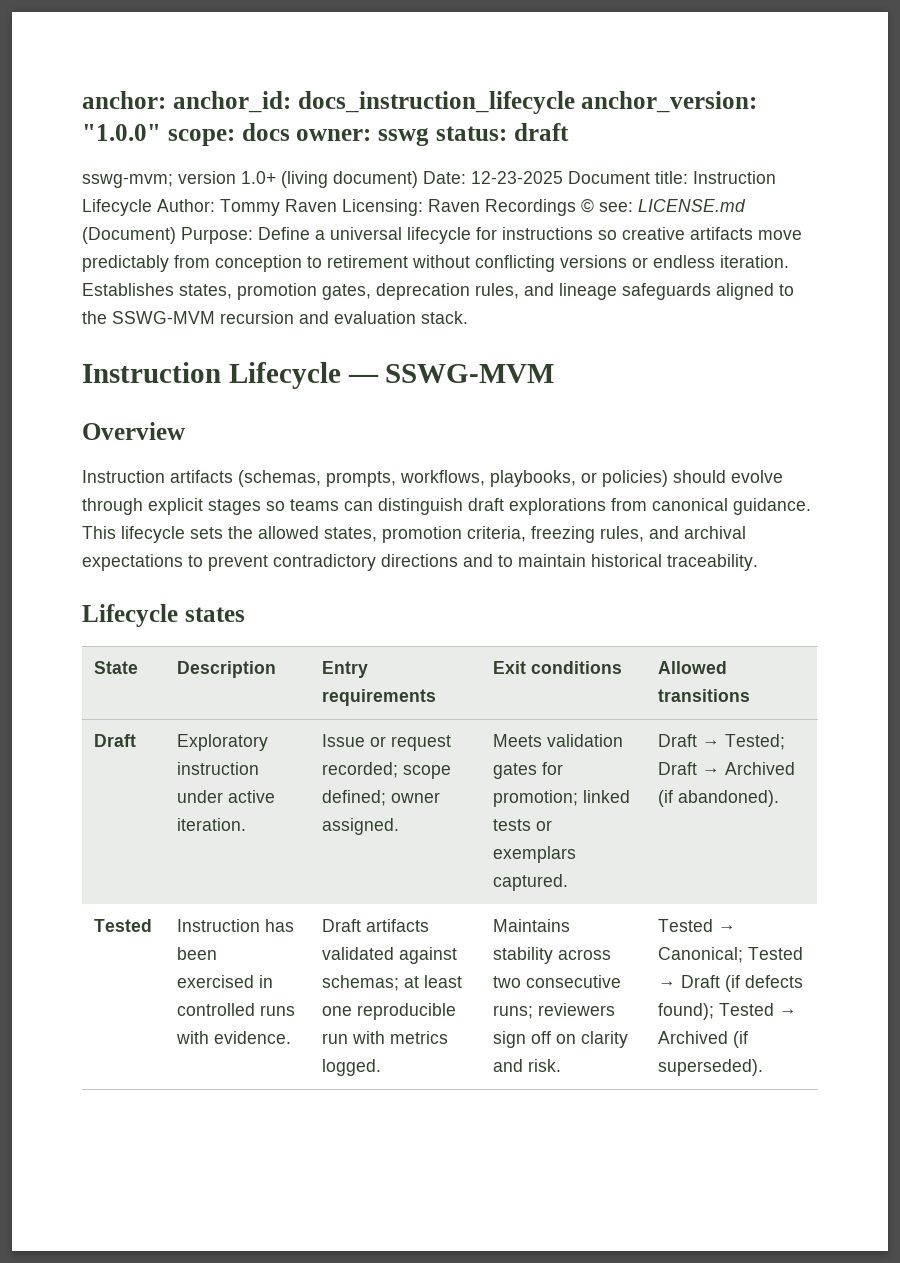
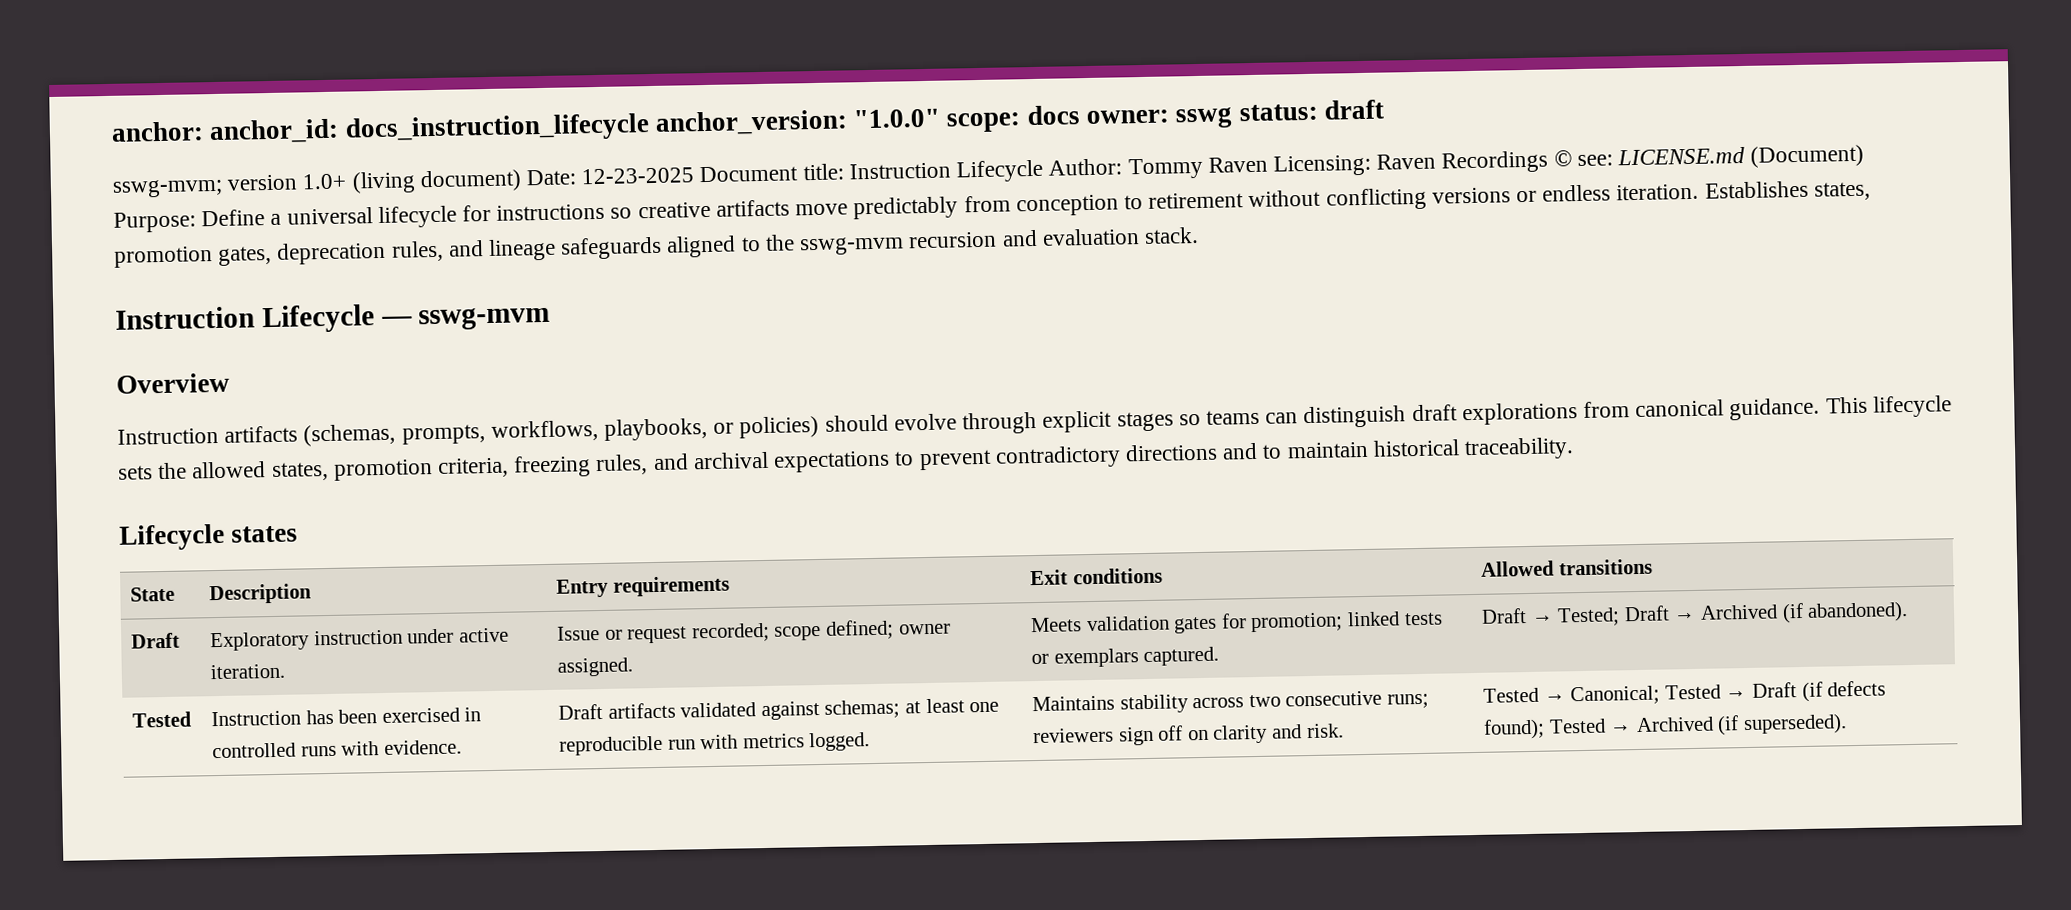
- Establishes states, promotion gates, deprecation rules, and lineage safeguards aligned to the SSWG-MVM recursion and evaluation stack.
+ Establishes states, promotion gates, deprecation rules, and lineage safeguards aligned to the sswg-mvm recursion and evaluation stack.
- Instruction Lifecycle — SSWG-MVM
+ Instruction Lifecycle — sswg-mvm

